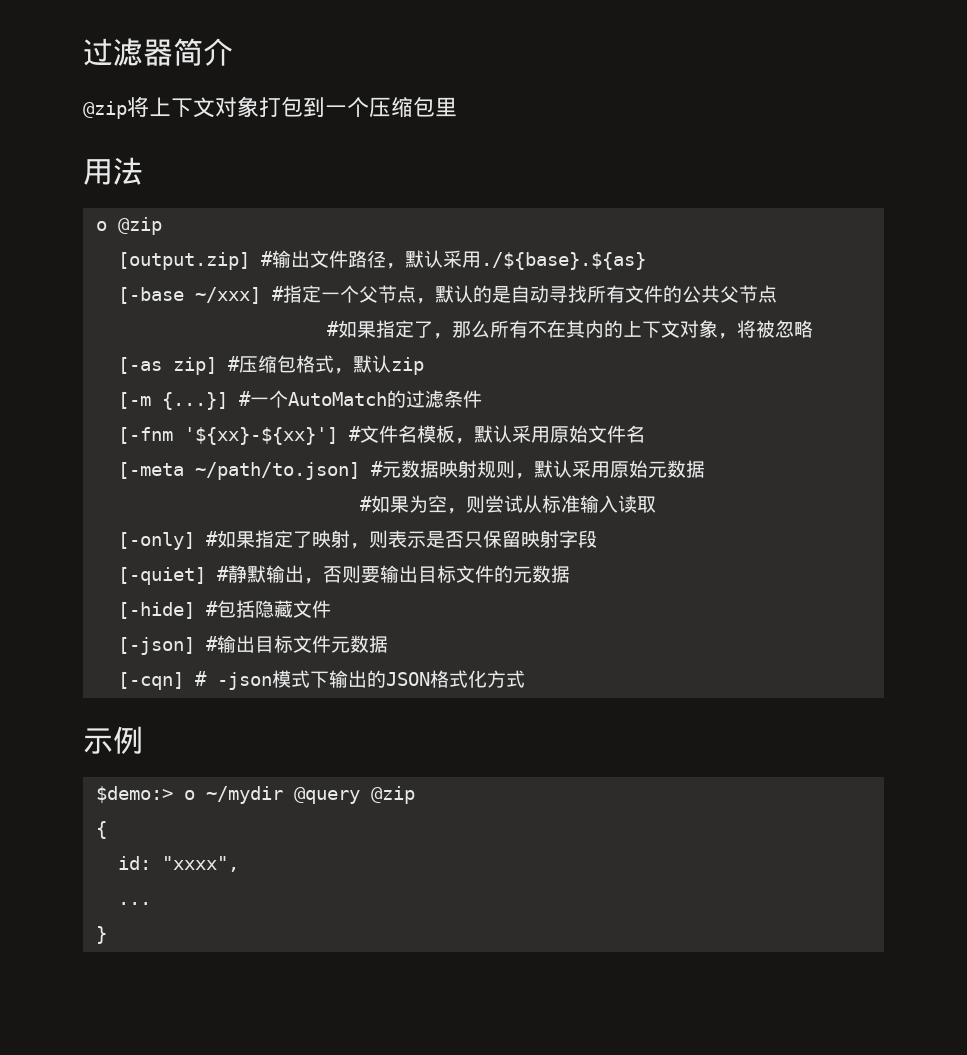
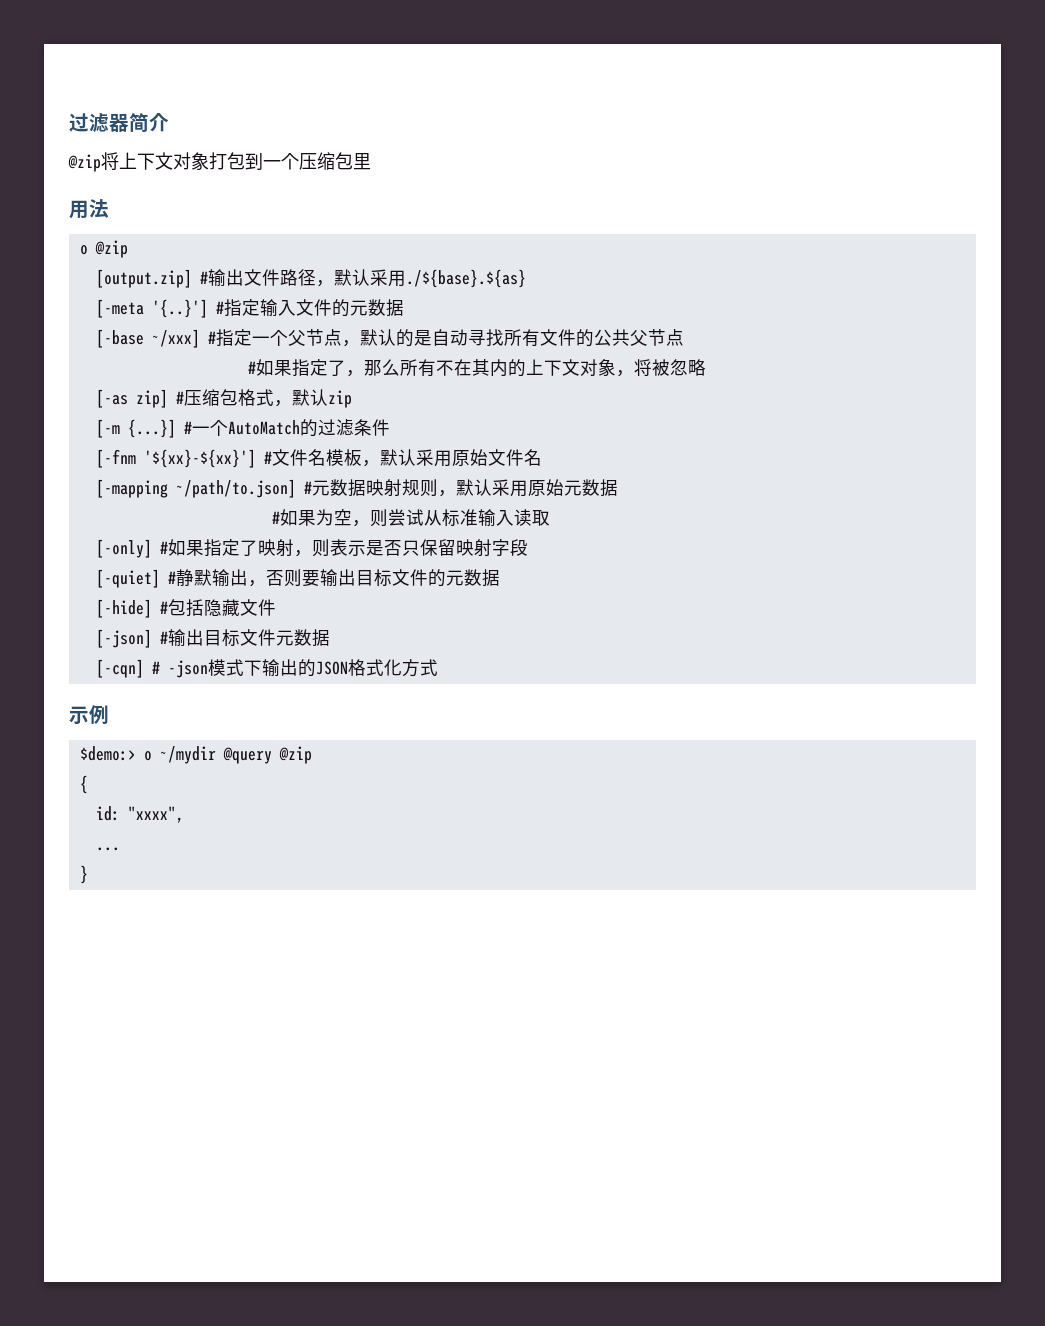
+ [-meta '{..}'] #指定输入文件的元数据
- [-meta ~/path/to.json] #元数据映射规则，默认采用原始元数据
+ [-mapping ~/path/to.json] #元数据映射规则，默认采用原始元数据

